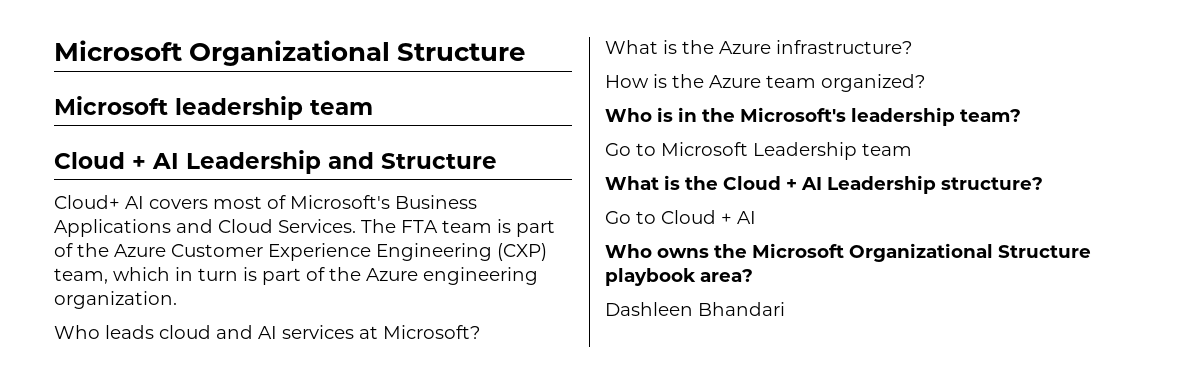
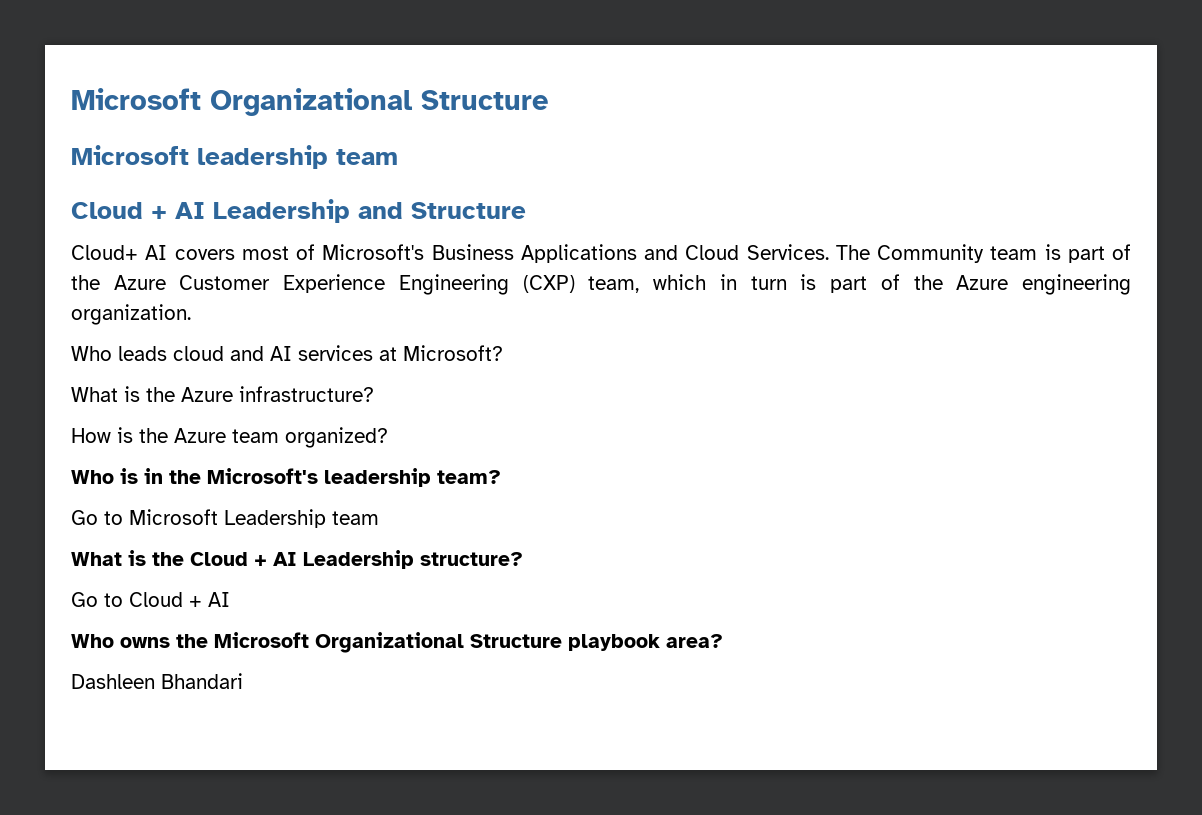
- The FTA team is part of the Azure Customer Experience Engineering (CXP) team, which in turn is part of the Azure engineering organization.
+ The Community team is part of the Azure Customer Experience Engineering (CXP) team, which in turn is part of the Azure engineering organization.

